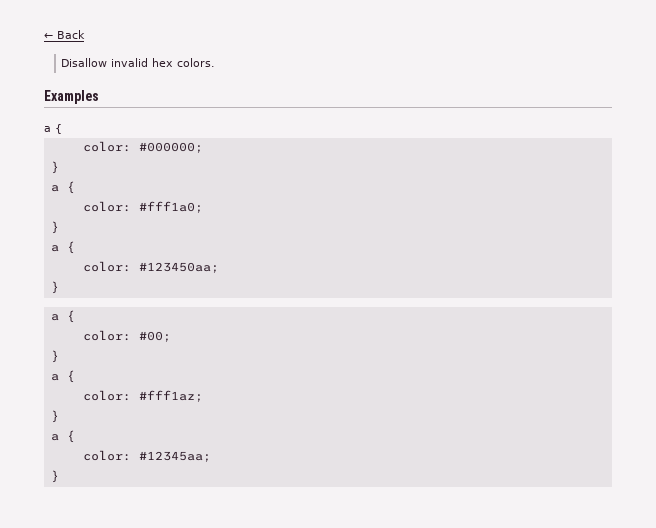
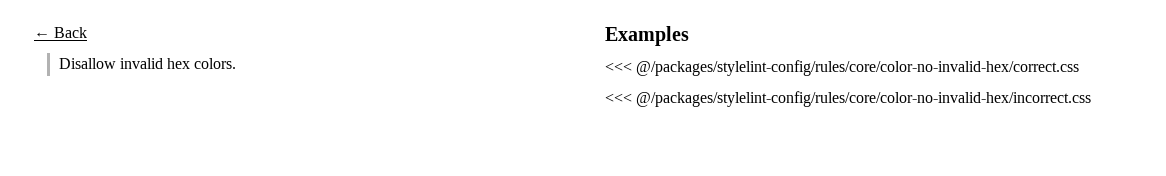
  Examples
- a {
- color: #000000;
- }
- a {
- color: #fff1a0;
- }
- a {
- color: #123450aa;
- }
- a {
- color: #00;
- }
- a {
- color: #fff1az;
- }
- a {
- color: #12345aa;
- }
+ <<< @/packages/stylelint-config/rules/core/color-no-invalid-hex/correct.css
+ <<< @/packages/stylelint-config/rules/core/color-no-invalid-hex/incorrect.css

